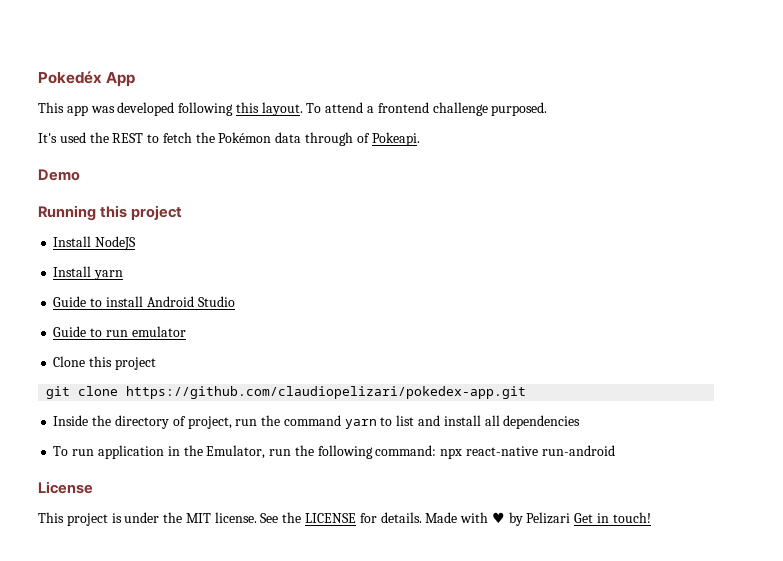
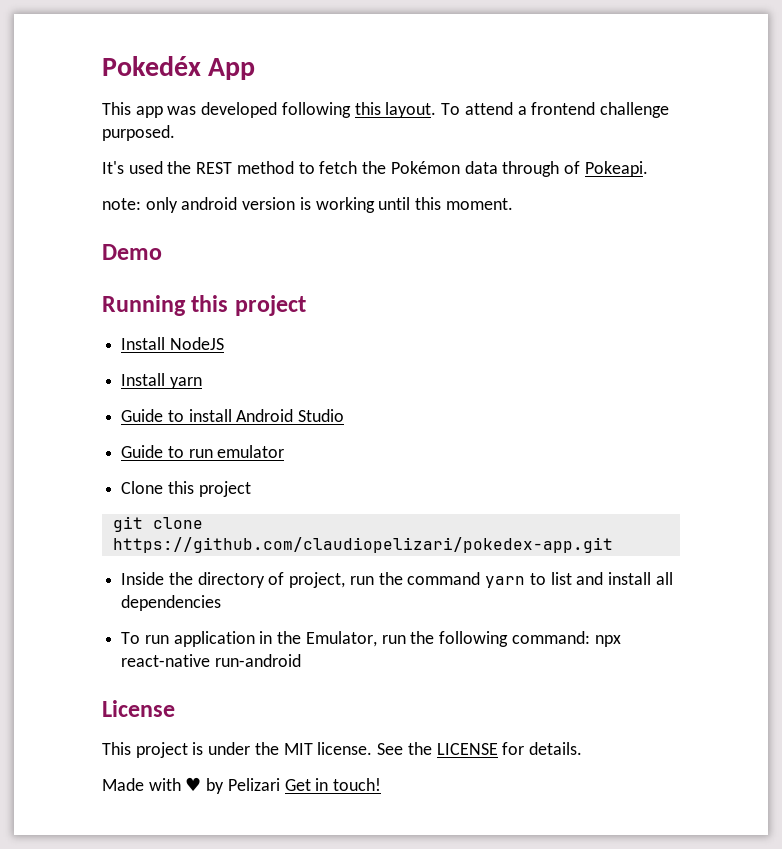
- It's used the REST to fetch the Pokémon data through of Pokeapi.
+ It's used the REST method to fetch the Pokémon data through of Pokeapi.
+ note: only android version is working until this moment.
- See the LICENSE for details. Made with ♥ by Pelizari Get in touch!
+ See the LICENSE for details.
+ Made with ♥ by Pelizari Get in touch!

